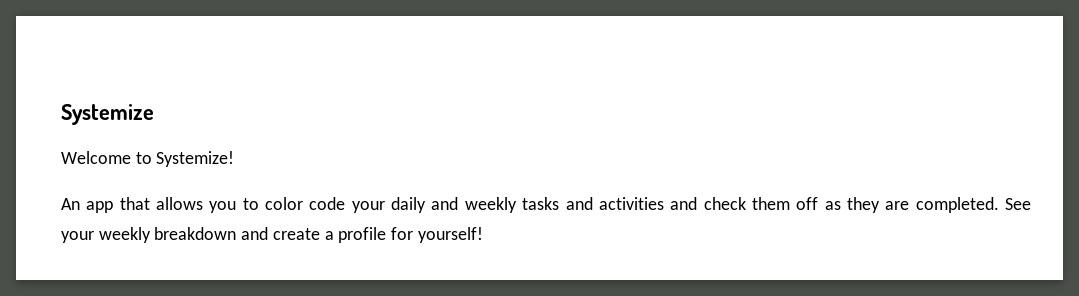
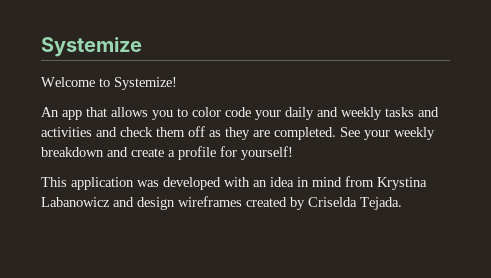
+ This application was developed with an idea in mind from Krystina Labanowicz and design wireframes created by Criselda Tejada.

